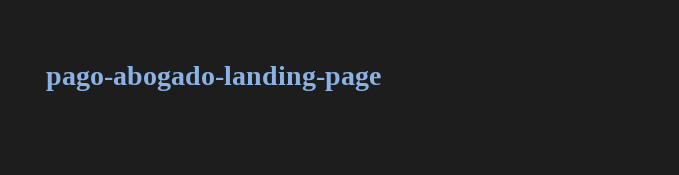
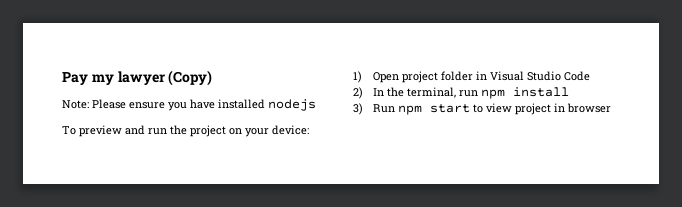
- pago-abogado-landing-page
+ Pay my lawyer (Copy)
+ Note: Please ensure you have installed nodejs
+ To preview and run the project on your device:
+ 1) Open project folder in Visual Studio Code
+ 2) In the terminal, run npm install
+ 3) Run npm start to view project in browser

